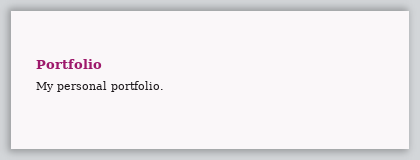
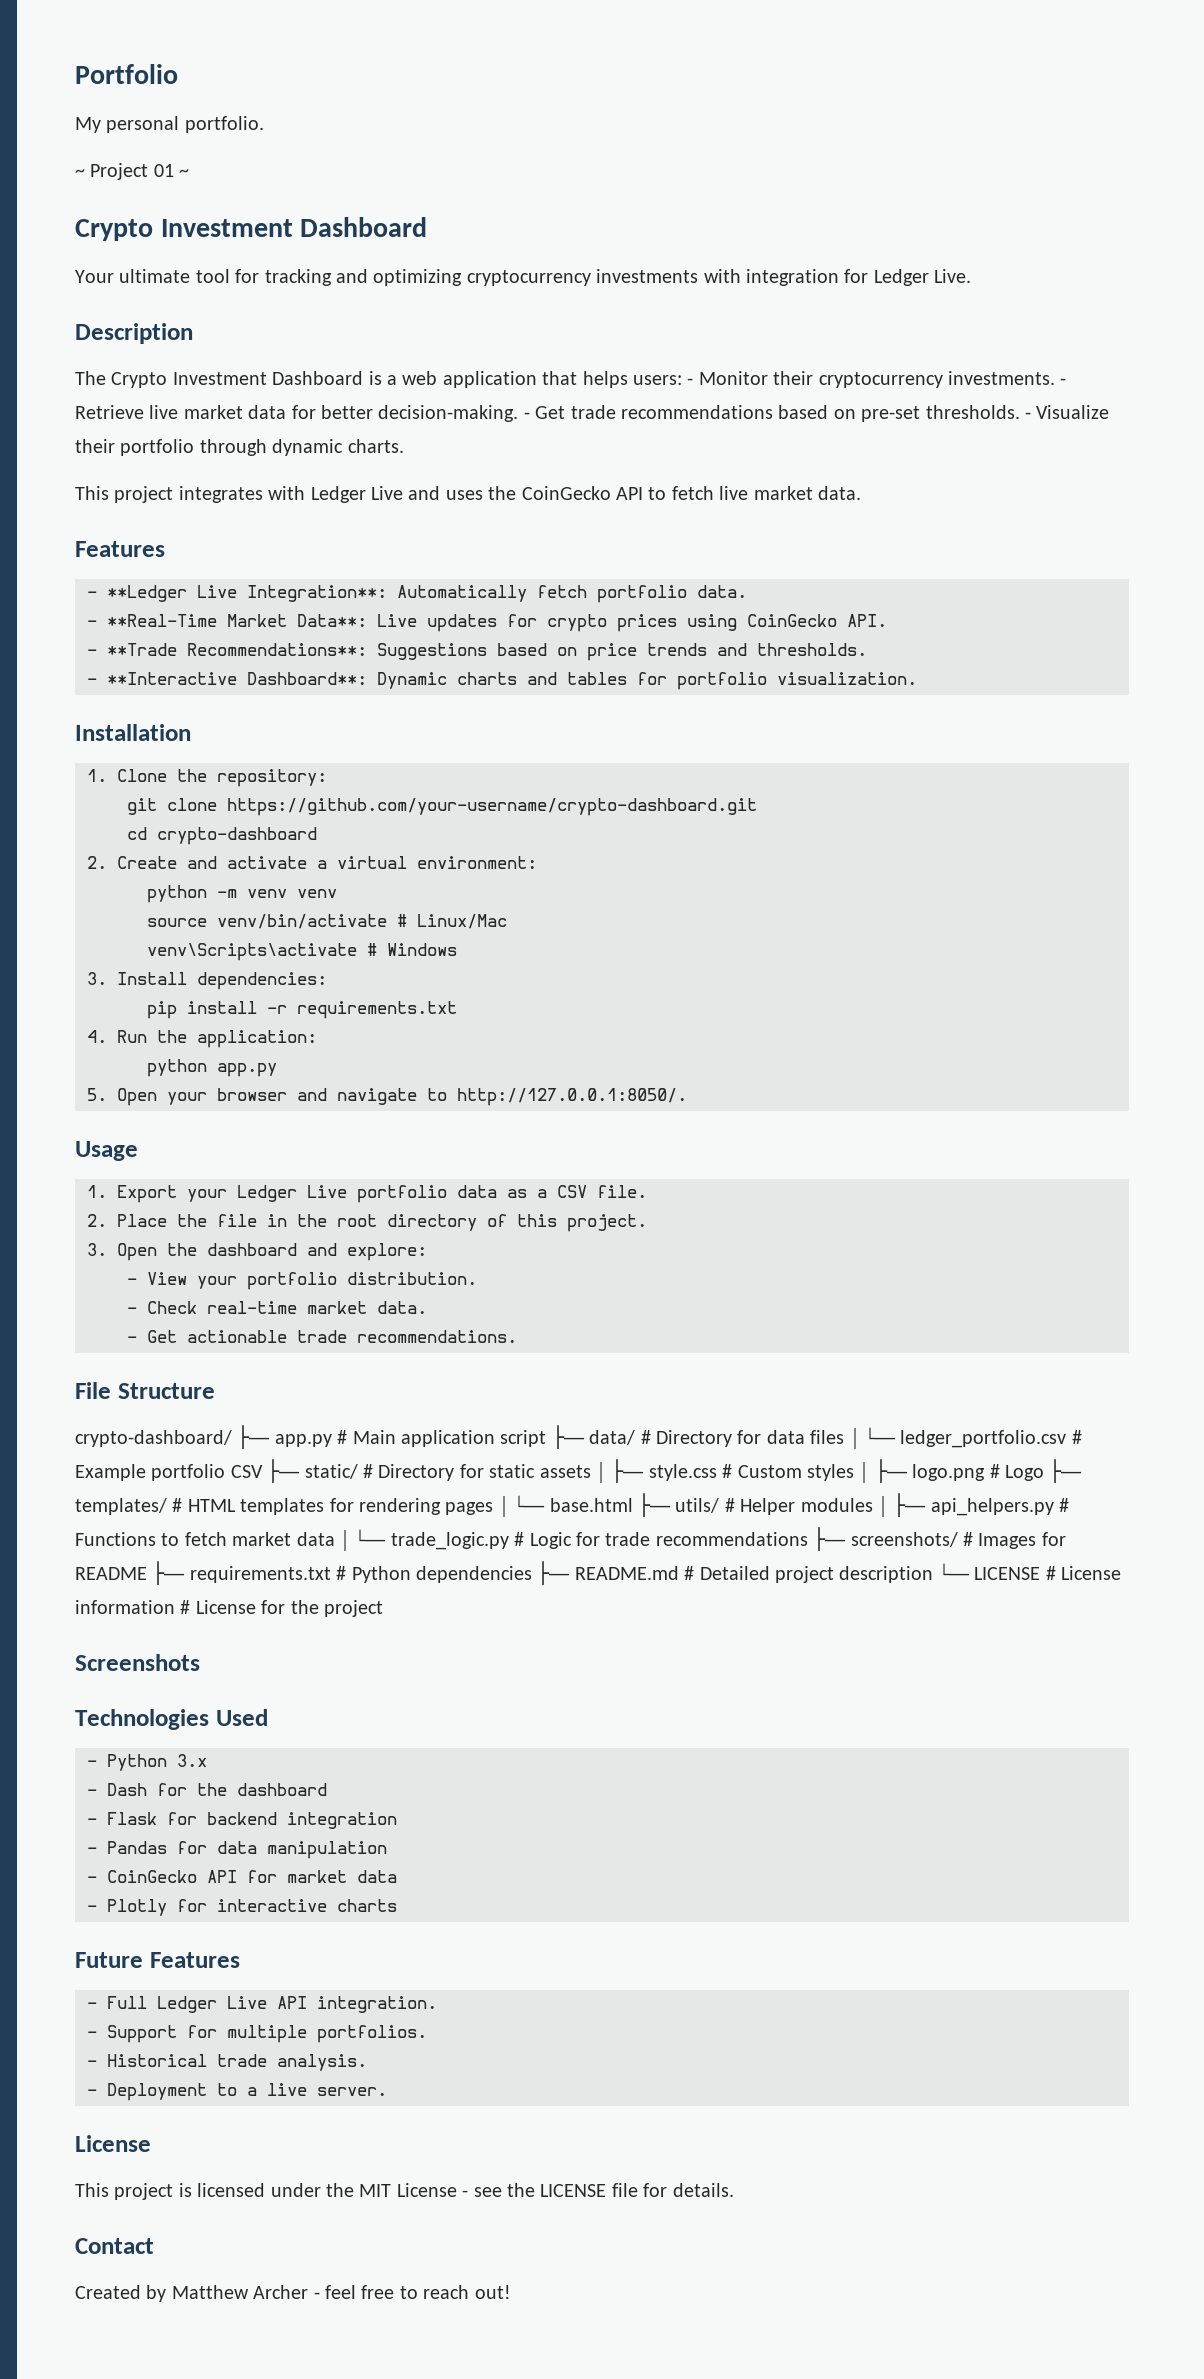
+ ~ Project 01 ~
+ Crypto Investment Dashboard
+ Your ultimate tool for tracking and optimizing cryptocurrency investments with integration for Ledger Live.
+ Description
+ The Crypto Investment Dashboard is a web application that helps users: - Monitor their cryptocurrency investments. - Retrieve live market data for better decision-making. - Get trade recommendations based on pre-set thresholds. - Visualize their portfolio through dynamic charts.
+ This project integrates with Ledger Live and uses the CoinGecko API to fetch live market data.
+ Features
+ - **Ledger Live Integration**: Automatically fetch portfolio data.
+ - **Real-Time Market Data**: Live updates for crypto prices using CoinGecko API.
+ - **Trade Recommendations**: Suggestions based on price trends and thresholds.
+ - **Interactive Dashboard**: Dynamic charts and tables for portfolio visualization.
+ Installation
+ 1. Clone the repository:
+ git clone https://github.com/your-username/crypto-dashboard.git
+ cd crypto-dashboard
+ 2. Create and activate a virtual environment:
+ python -m venv venv
+ source venv/bin/activate # Linux/Mac
+ venv\Scripts\activate # Windows
+ 3. Install dependencies:
+ pip install -r requirements.txt
+ 4. Run the application:
+ python app.py
+ 5. Open your browser and navigate to http://127.0.0.1:8050/.
+ Usage
+ 1. Export your Ledger Live portfolio data as a CSV file.
+ 2. Place the file in the root directory of this project.
+ 3. Open the dashboard and explore:
+ - View your portfolio distribution.
+ - Check real-time market data.
+ - Get actionable trade recommendations.
+ File Structure
+ crypto-dashboard/ ├── app.py # Main application script ├── data/ # Directory for data files │ └── ledger_portfolio.csv # Example portfolio CSV ├── static/ # Directory for static assets │ ├── style.css # Custom styles │ ├── logo.png # Logo ├── templates/ # HTML templates for rendering pages │ └── base.html ├── utils/ # Helper modules │ ├── api_helpers.py # Functions to fetch market data │ └── trade_logic.py # Logic for trade recommendations ├── screenshots/ # Images for README ├── requirements.txt # Python dependencies ├── README.md # Detailed project description └── LICENSE # License information # License for the project
+ Screenshots
+ Technologies Used
+ - Python 3.x
+ - Dash for the dashboard
+ - Flask for backend integration
+ - Pandas for data manipulation
+ - CoinGecko API for market data
+ - Plotly for interactive charts
+ Future Features
+ - Full Ledger Live API integration.
+ - Support for multiple portfolios.
+ - Historical trade analysis.
+ - Deployment to a live server.
+ License
+ This project is licensed under the MIT License - see the LICENSE file for details.
+ Contact
+ Created by Matthew Archer - feel free to reach out!

